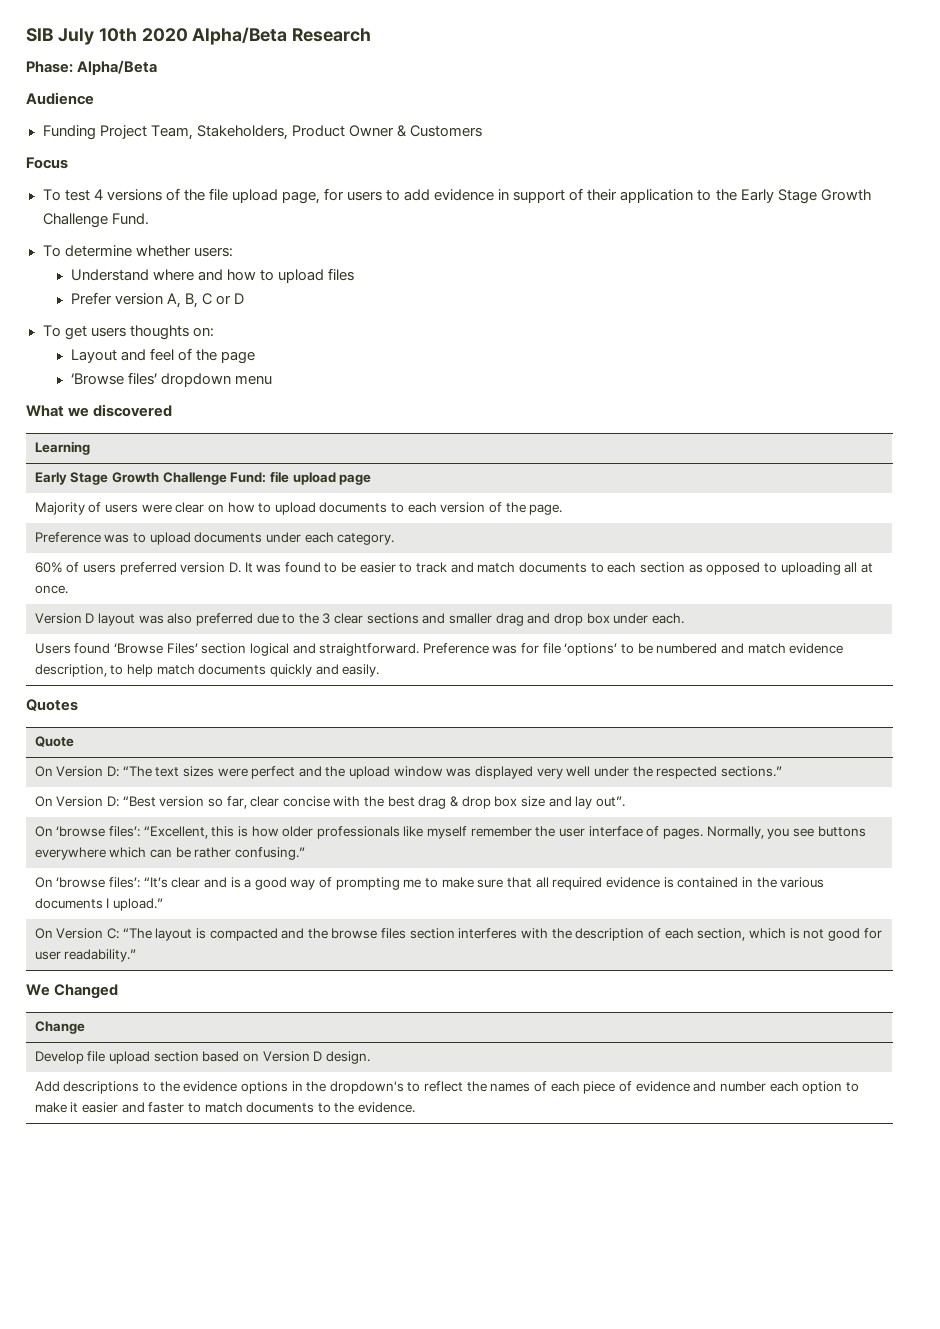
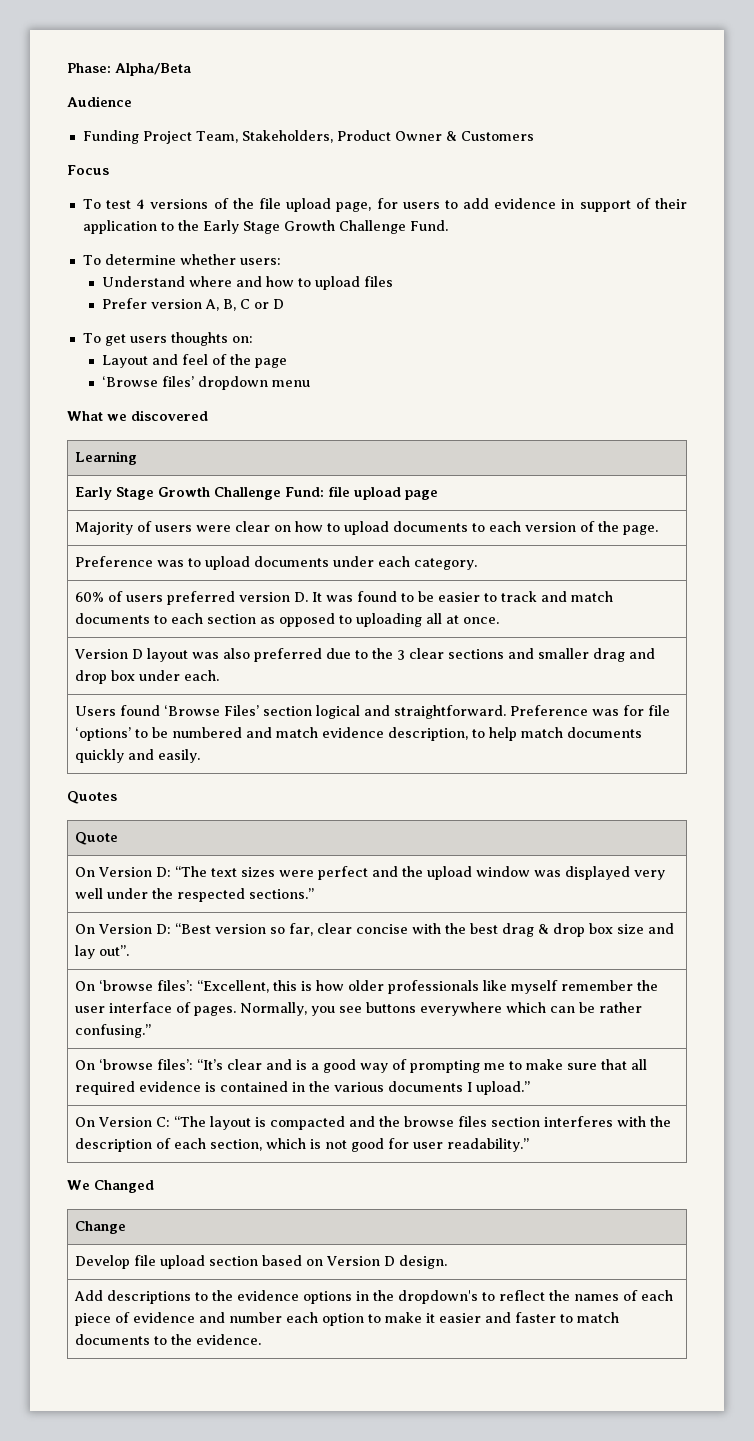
- SIB July 10th 2020 Alpha/Beta Research

